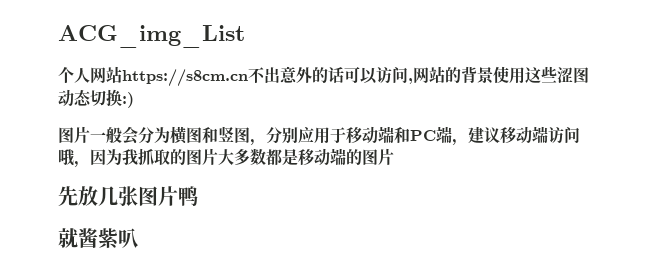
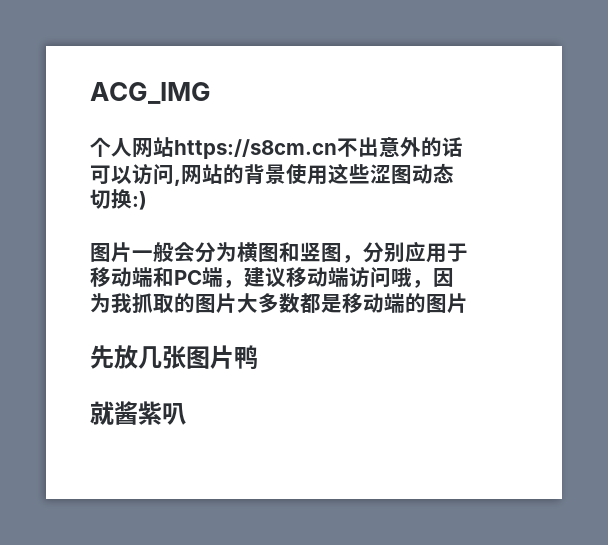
- ACG_img_List
+ ACG_IMG

